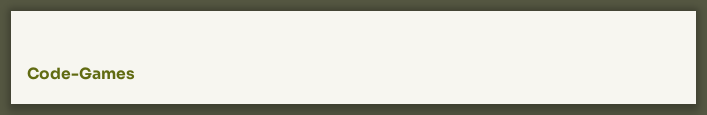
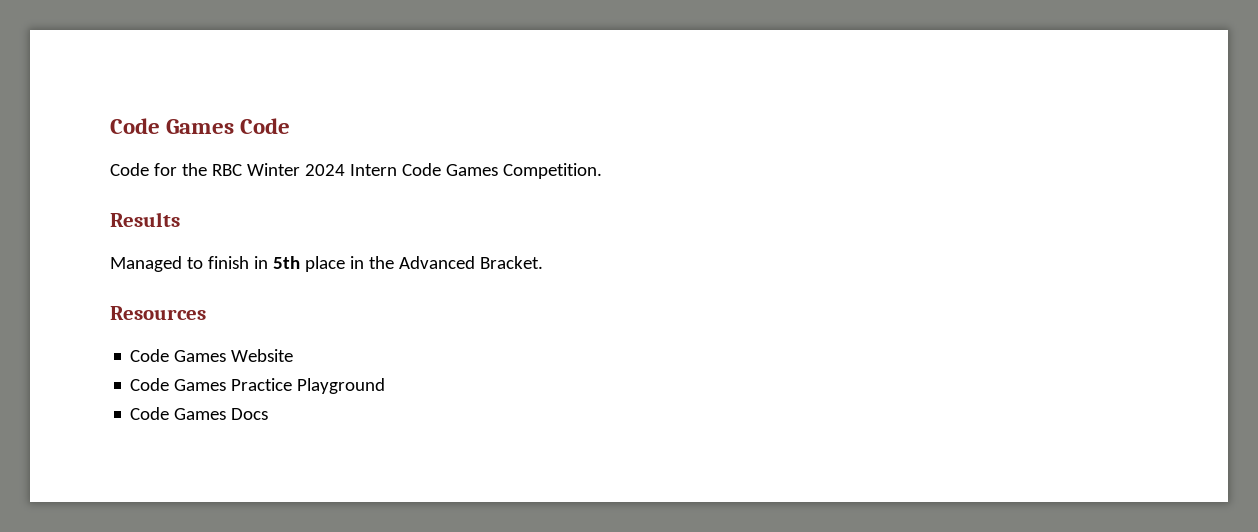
- Code-Games
+ Code Games Code
+ Code for the RBC Winter 2024 Intern Code Games Competition.
+ Results
+ Managed to finish in 5th place in the Advanced Bracket.
+ Resources
+ Code Games Website
+ Code Games Practice Playground
+ Code Games Docs

